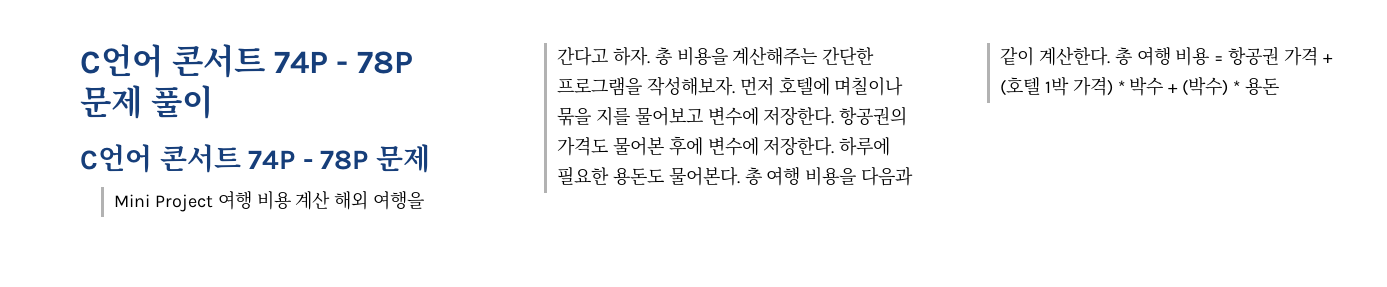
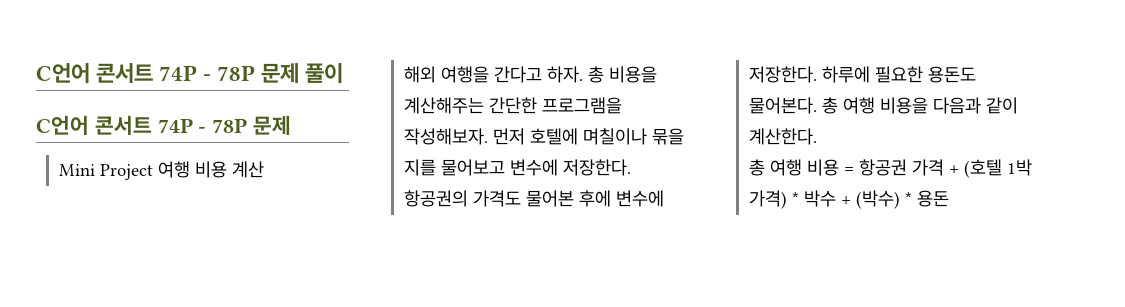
- Mini Project 여행 비용 계산 해외 여행을 간다고 하자.
+ Mini Project 여행 비용 계산
+ 해외 여행을 간다고 하자.
- 총 여행 비용을 다음과 같이 계산한다. 총 여행 비용 = 항공권 가격 + (호텔 1박 가격) * 박수 + (박수) * 용돈
+ 총 여행 비용을 다음과 같이 계산한다.
+ 총 여행 비용 = 항공권 가격 + (호텔 1박 가격) * 박수 + (박수) * 용돈

